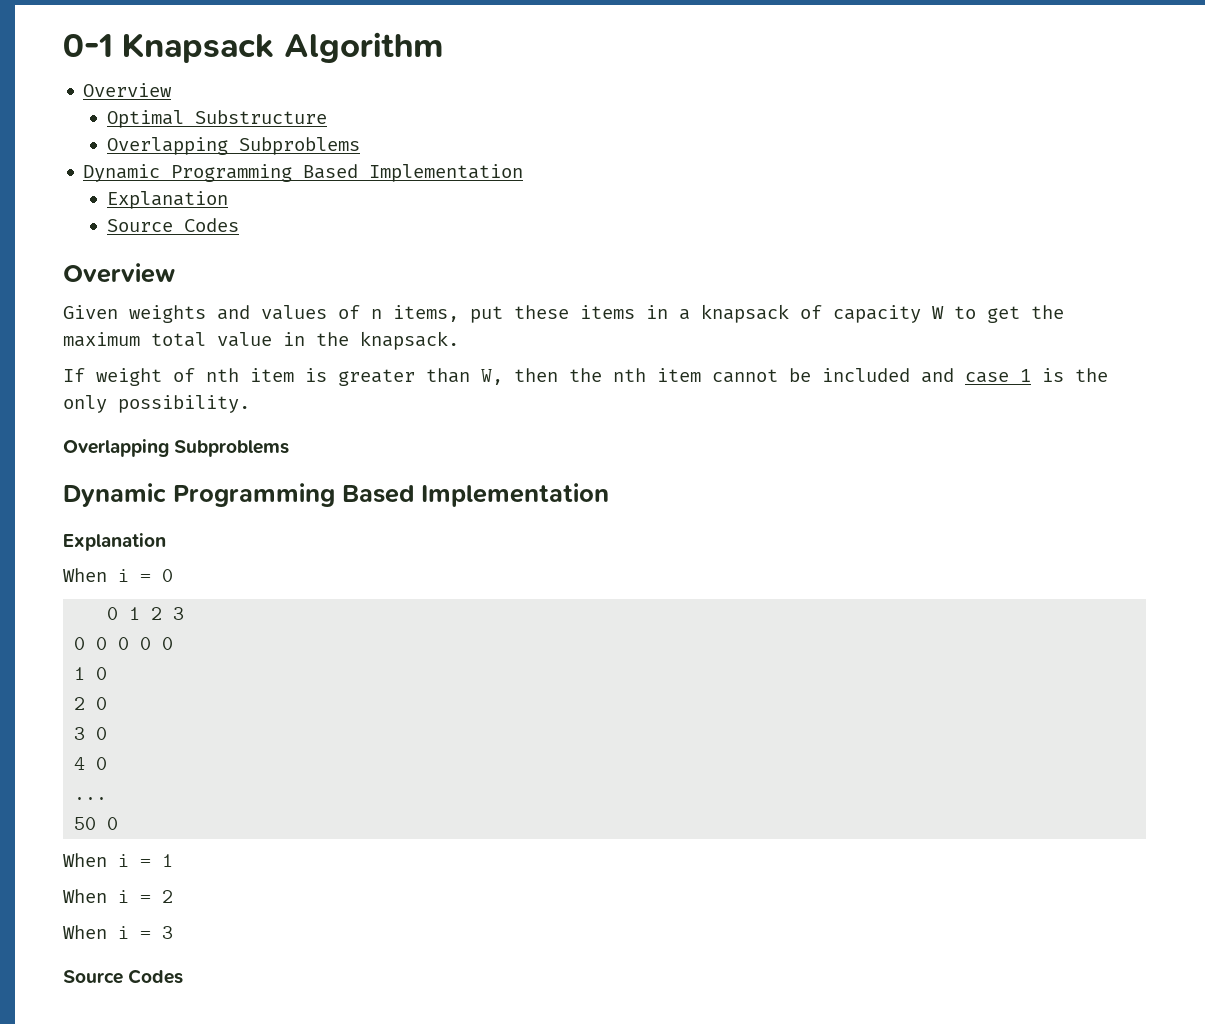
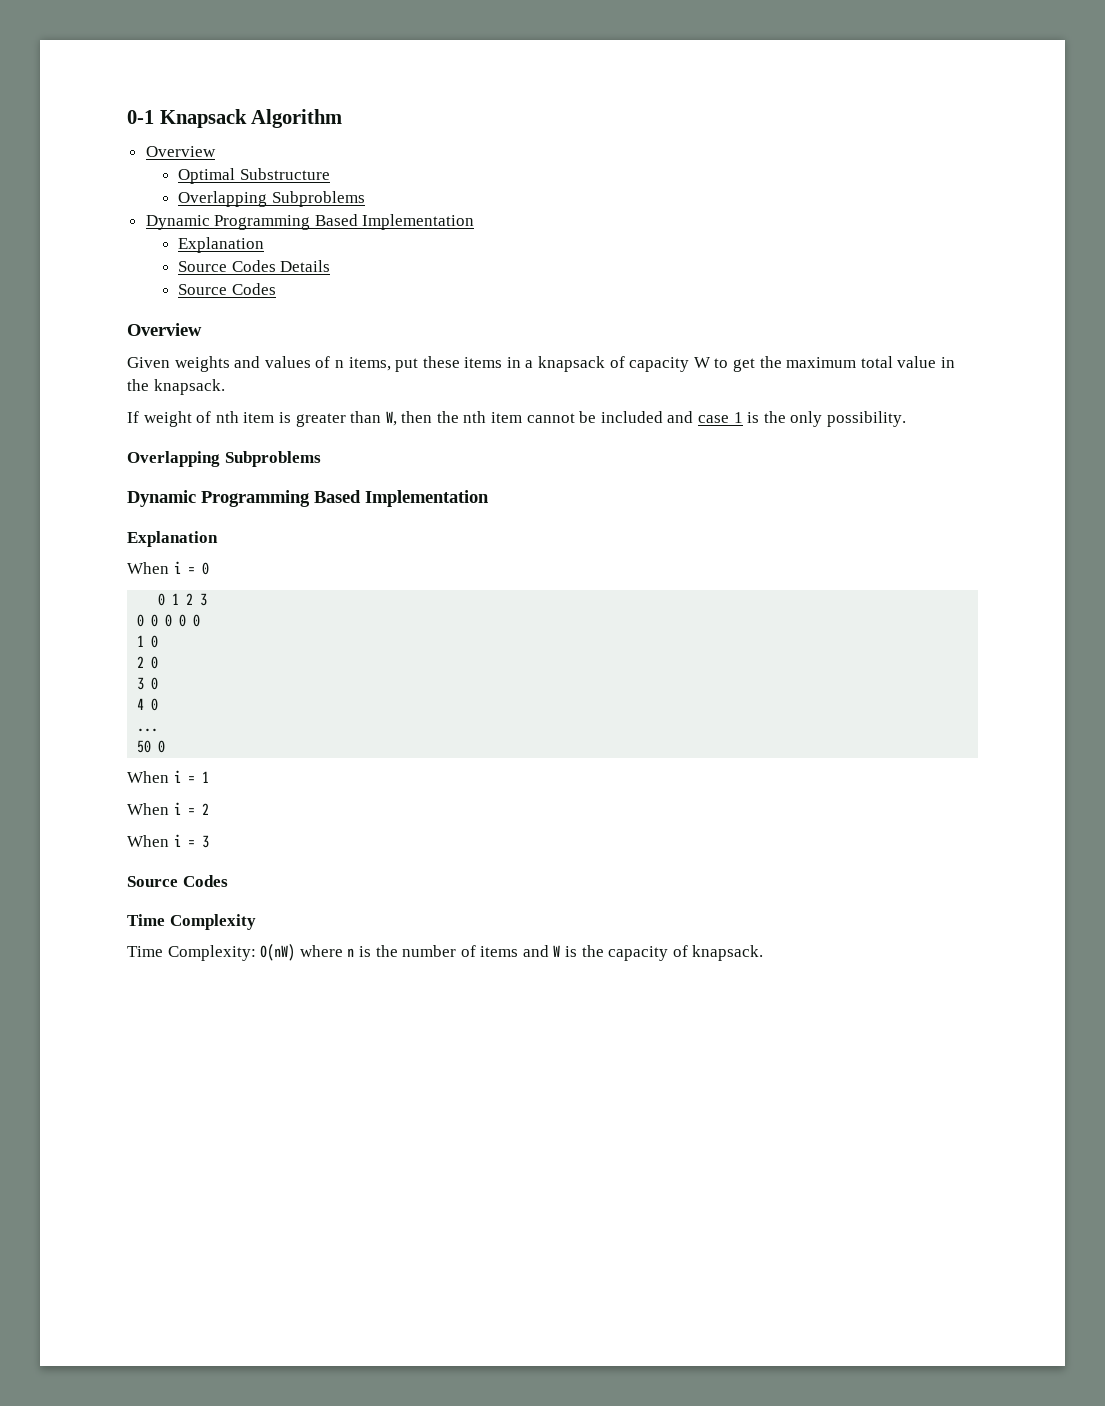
+ Source Codes Details
+ Time Complexity
+ Time Complexity: O(nW) where n is the number of items and W is the capacity of knapsack.

